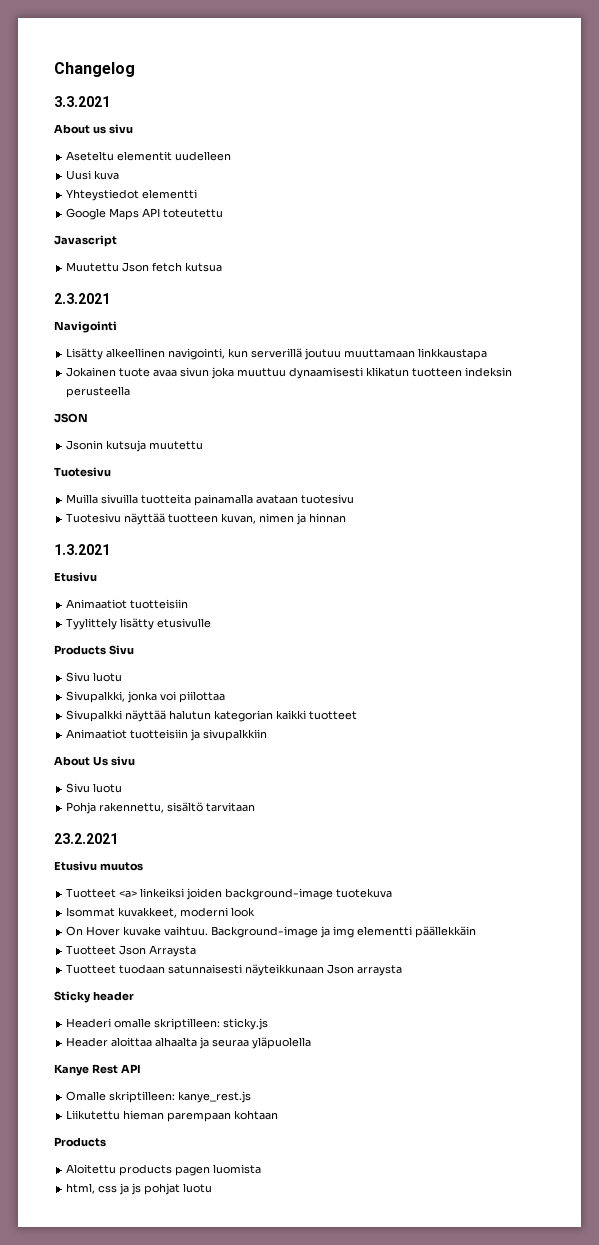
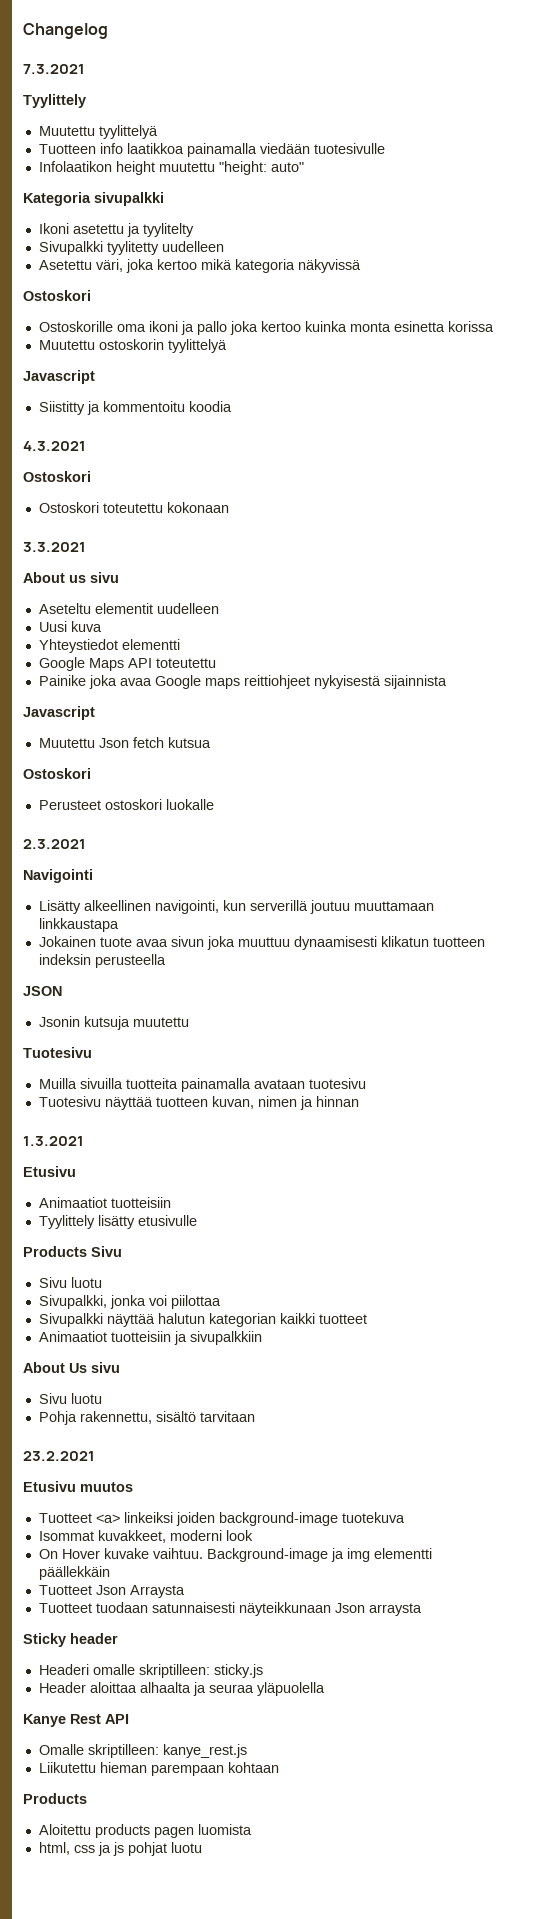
+ 7.3.2021
+ Tyylittely
+ Muutettu tyylittelyä
+ Tuotteen info laatikkoa painamalla viedään tuotesivulle
+ Infolaatikon height muutettu "height: auto"
+ Kategoria sivupalkki
+ Ikoni asetettu ja tyylitelty
+ Sivupalkki tyylitetty uudelleen
+ Asetettu väri, joka kertoo mikä kategoria näkyvissä
+ Ostoskori
+ Ostoskorille oma ikoni ja pallo joka kertoo kuinka monta esinetta korissa
+ Muutettu ostoskorin tyylittelyä
+ Javascript
+ Siistitty ja kommentoitu koodia
+ 4.3.2021
+ Ostoskori
+ Ostoskori toteutettu kokonaan
+ Painike joka avaa Google maps reittiohjeet nykyisestä sijainnista
  Muutettu Json fetch kutsua
+ Ostoskori
+ Perusteet ostoskori luokalle

